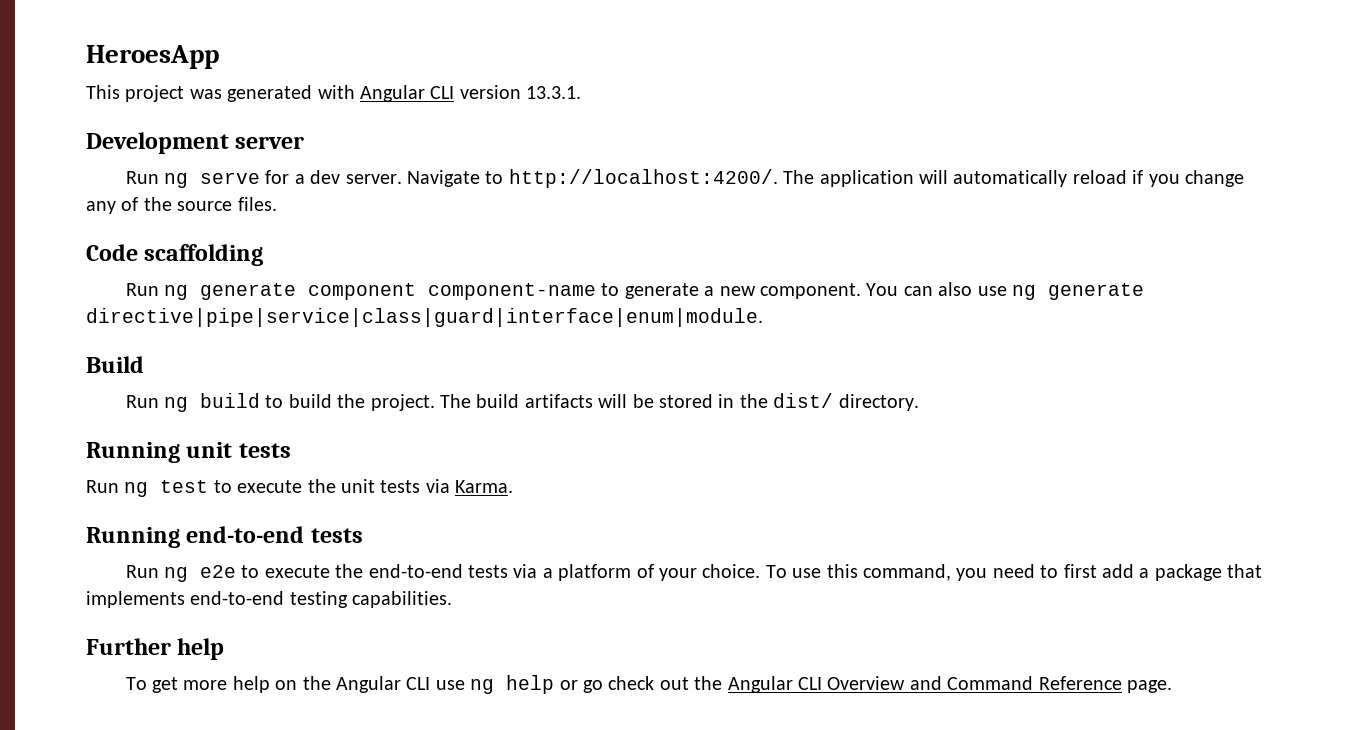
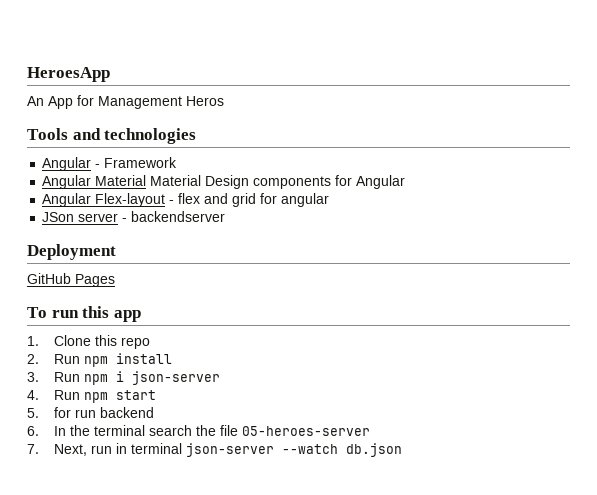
- This project was generated with Angular CLI version 13.3.1.
- Development server
- Run ng serve for a dev server. Navigate to http://localhost:4200/. The application will automatically reload if you change any of the source files.
- Code scaffolding
- Run ng generate component component-name to generate a new component. You can also use ng generate directive|pipe|service|class|guard|interface|enum|module.
- Build
- Run ng build to build the project. The build artifacts will be stored in the dist/ directory.
- Running unit tests
- Run ng test to execute the unit tests via Karma.
- Running end-to-end tests
- Run ng e2e to execute the end-to-end tests via a platform of your choice. To use this command, you need to first add a package that implements end-to-end testing capabilities.
- Further help
- To get more help on the Angular CLI use ng help or go check out the Angular CLI Overview and Command Reference page.
+ An App for Management Heros
+ Tools and technologies
+ Angular - Framework
+ Angular Material Material Design components for Angular
+ Angular Flex-layout - flex and grid for angular
+ JSon server - backendserver
+ Deployment
+ GitHub Pages
+ To run this app
+ 1. Clone this repo
+ 2. Run npm install
+ 3. Run npm i json-server
+ 4. Run npm start
+ 5. for run backend
+ 6. In the terminal search the file 05-heroes-server
+ 7. Next, run in terminal json-server --watch db.json

